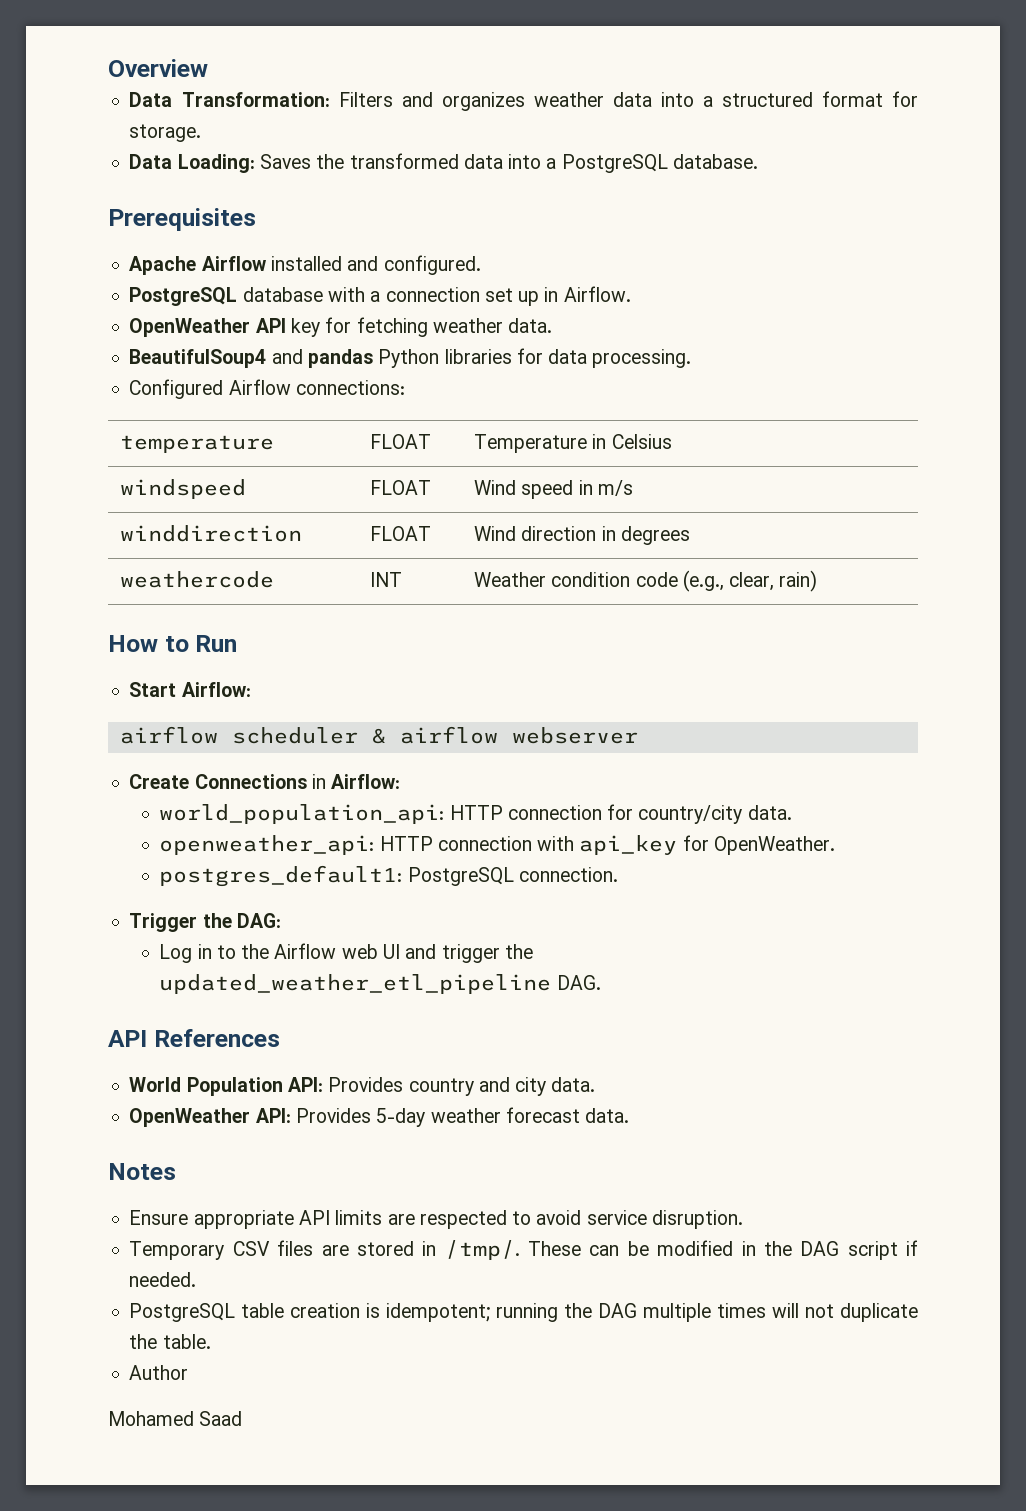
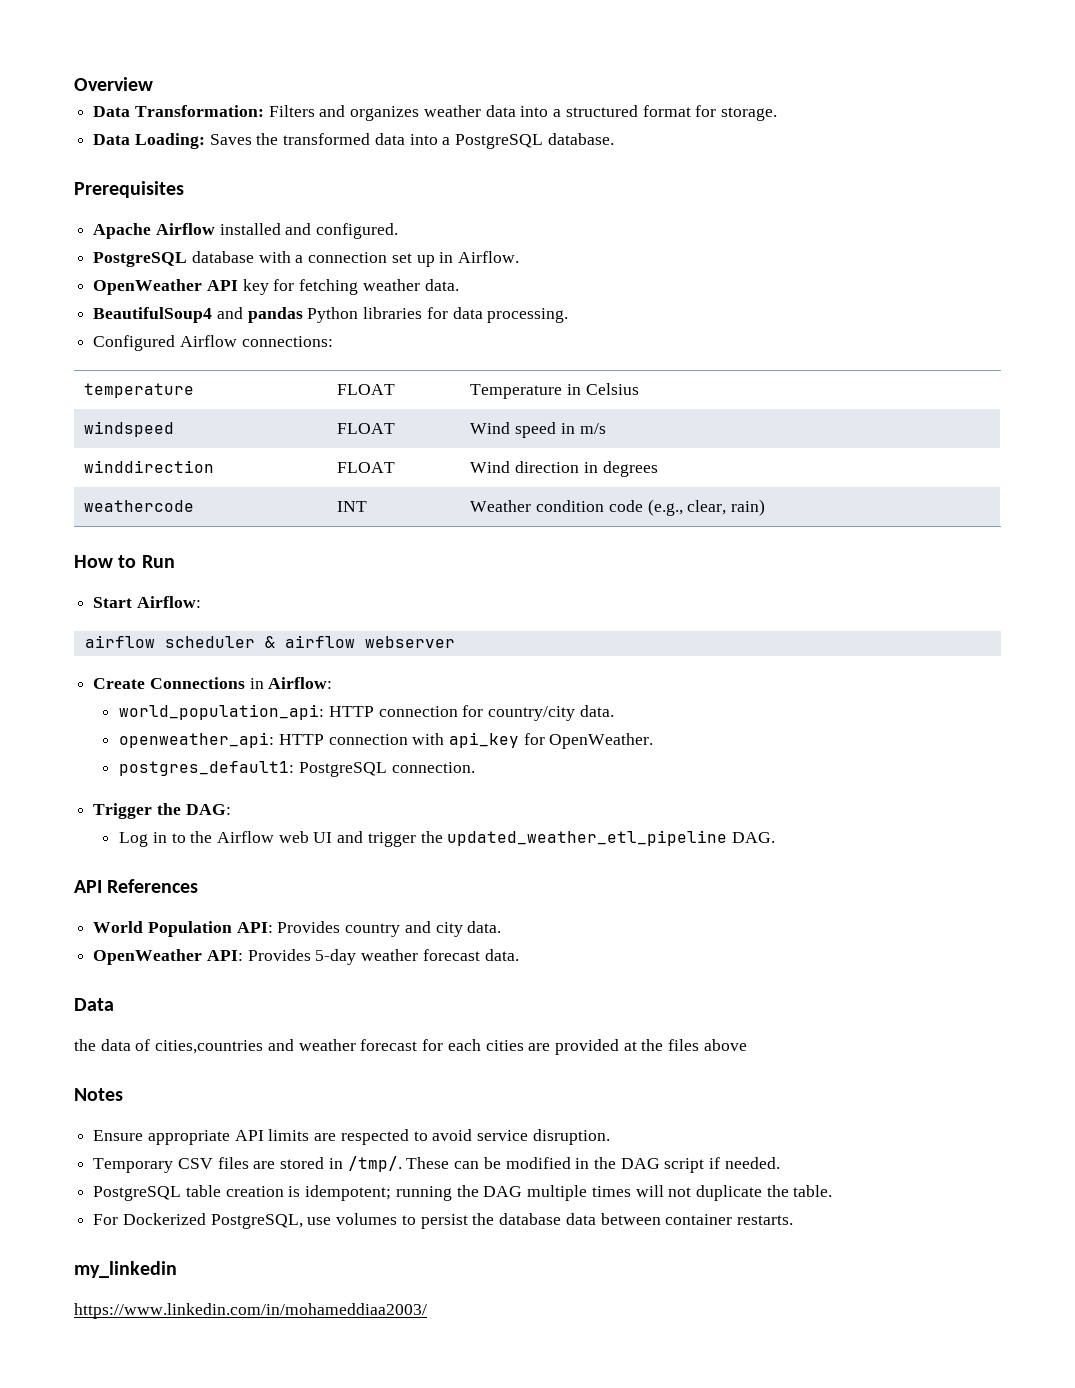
  OpenWeather API: Provides 5-day weather forecast data.
+ Data
+ the data of cities,countries and weather forecast for each cities are provided at the files above
- Author
- Mohamed Saad
+ For Dockerized PostgreSQL, use volumes to persist the database data between container restarts.
+ my_linkedin
+ https://www.linkedin.com/in/mohameddiaa2003/

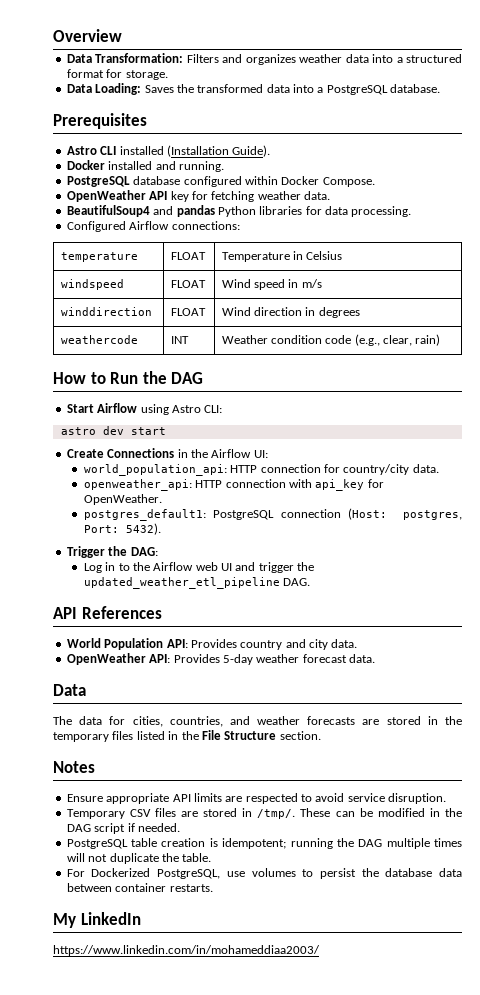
- Apache Airflow installed and configured.
+ Astro CLI installed (Installation Guide).
+ Docker installed and running.
- PostgreSQL database with a connection set up in Airflow.
+ PostgreSQL database configured within Docker Compose.
- How to Run
+ How to Run the DAG
- Start Airflow:
- airflow scheduler & airflow webserver
+ Start Airflow using Astro CLI:
+ astro dev start
- Create Connections in Airflow:
+ Create Connections in the Airflow UI:
- postgres_default1: PostgreSQL connection.
+ postgres_default1: PostgreSQL connection (Host: postgres, Port: 5432).
- the data of cities,countries and weather forecast for each cities are provided at the files above
+ The data for cities, countries, and weather forecasts are stored in the temporary files listed in the File Structure section.
- my_linkedin
+ My LinkedIn

